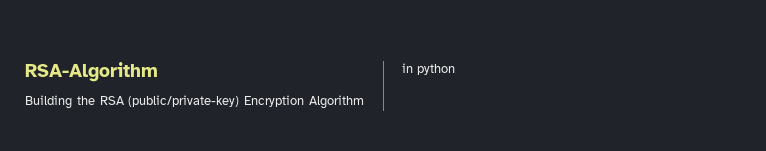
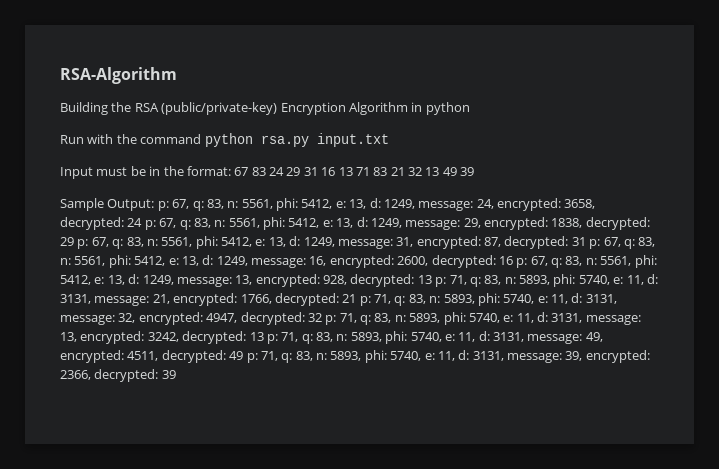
+ Run with the command python rsa.py input.txt
+ Input must be in the format: 67 83 24 29 31 16 13 71 83 21 32 13 49 39
+ Sample Output: p: 67, q: 83, n: 5561, phi: 5412, e: 13, d: 1249, message: 24, encrypted: 3658, decrypted: 24 p: 67, q: 83, n: 5561, phi: 5412, e: 13, d: 1249, message: 29, encrypted: 1838, decrypted: 29 p: 67, q: 83, n: 5561, phi: 5412, e: 13, d: 1249, message: 31, encrypted: 87, decrypted: 31 p: 67, q: 83, n: 5561, phi: 5412, e: 13, d: 1249, message: 16, encrypted: 2600, decrypted: 16 p: 67, q: 83, n: 5561, phi: 5412, e: 13, d: 1249, message: 13, encrypted: 928, decrypted: 13 p: 71, q: 83, n: 5893, phi: 5740, e: 11, d: 3131, message: 21, encrypted: 1766, decrypted: 21 p: 71, q: 83, n: 5893, phi: 5740, e: 11, d: 3131, message: 32, encrypted: 4947, decrypted: 32 p: 71, q: 83, n: 5893, phi: 5740, e: 11, d: 3131, message: 13, encrypted: 3242, decrypted: 13 p: 71, q: 83, n: 5893, phi: 5740, e: 11, d: 3131, message: 49, encrypted: 4511, decrypted: 49 p: 71, q: 83, n: 5893, phi: 5740, e: 11, d: 3131, message: 39, encrypted: 2366, decrypted: 39

